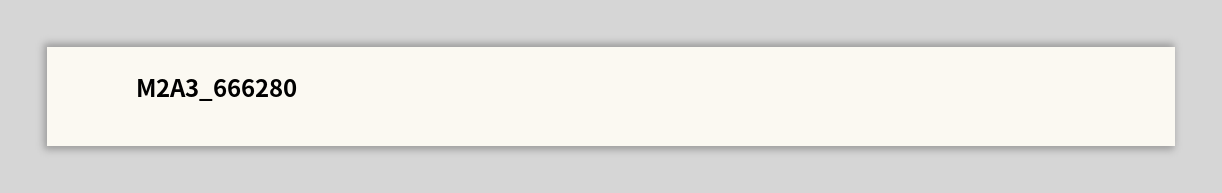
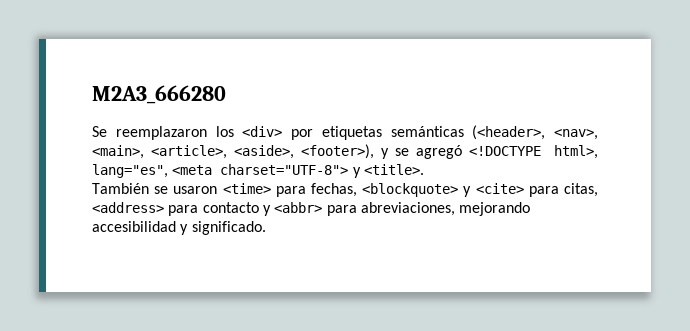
+ Se reemplazaron los <div> por etiquetas semánticas (<header>, <nav>, <main>, <article>, <aside>, <footer>), y se agregó <!DOCTYPE html>, lang="es", <meta charset="UTF-8"> y <title>.
+ También se usaron <time> para fechas, <blockquote> y <cite> para citas, <address> para contacto y <abbr> para abreviaciones, mejorando accesibilidad y significado.

